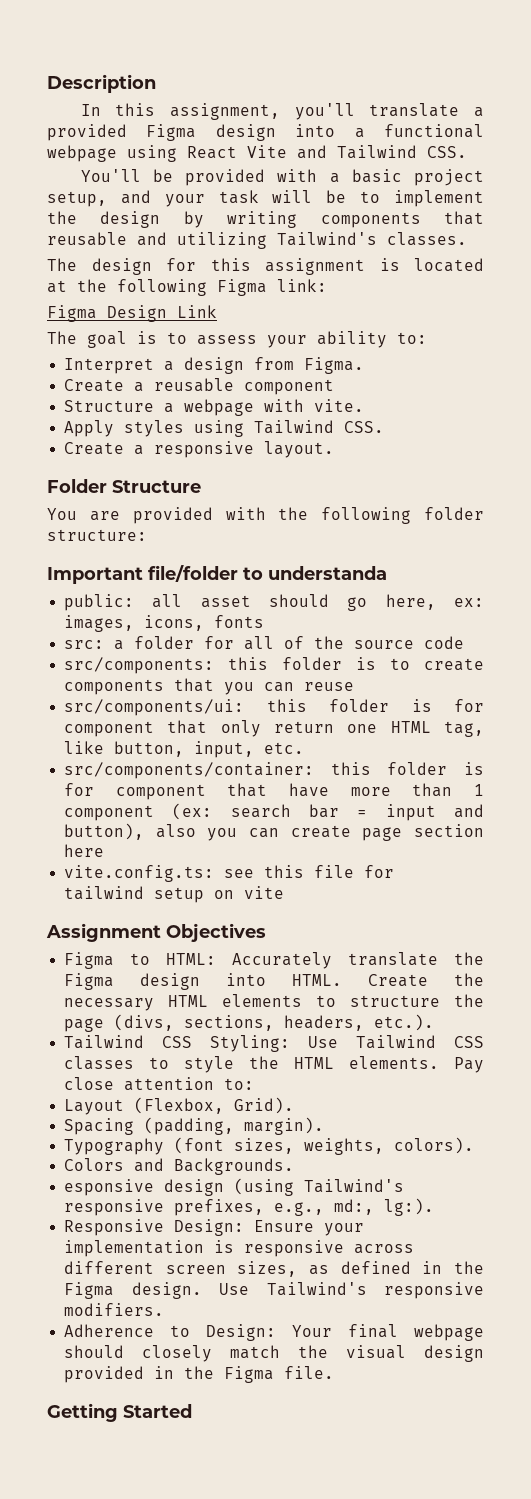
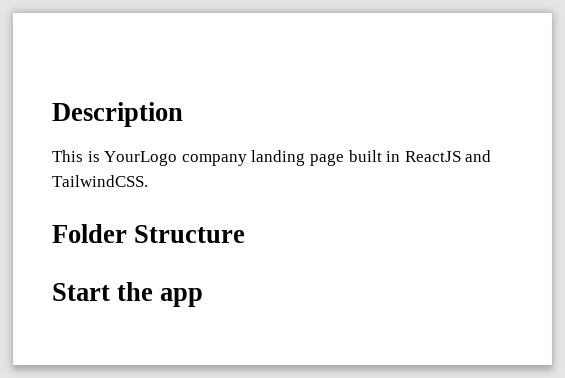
- In this assignment, you'll translate a provided Figma design into a functional webpage using React Vite and Tailwind CSS.
- You'll be provided with a basic project setup, and your task will be to implement the design by writing components that reusable and utilizing Tailwind's classes.
- The design for this assignment is located at the following Figma link:
- Figma Design Link
- The goal is to assess your ability to:
- Interpret a design from Figma.
- Create a reusable component
- Structure a webpage with vite.
- Apply styles using Tailwind CSS.
- Create a responsive layout.
+ This is YourLogo company landing page built in ReactJS and TailwindCSS.
  Folder Structure
- You are provided with the following folder structure:
- Important file/folder to understanda
- public: all asset should go here, ex: images, icons, fonts
- src: a folder for all of the source code
- src/components: this folder is to create components that you can reuse
- src/components/ui: this folder is for component that only return one HTML tag, like button, input, etc.
- src/components/container: this folder is for component that have more than 1 component (ex: search bar = input and button), also you can create page section here
- vite.config.ts: see this file for tailwind setup on vite
- Assignment Objectives
- Figma to HTML: Accurately translate the Figma design into HTML. Create the necessary HTML elements to structure the page (divs, sections, headers, etc.).
- Tailwind CSS Styling: Use Tailwind CSS classes to style the HTML elements. Pay close attention to:
- Layout (Flexbox, Grid).
- Spacing (padding, margin).
- Typography (font sizes, weights, colors).
- Colors and Backgrounds.
- esponsive design (using Tailwind's responsive prefixes, e.g., md:, lg:).
- Responsive Design: Ensure your implementation is responsive across different screen sizes, as defined in the Figma design. Use Tailwind's responsive modifiers.
- Adherence to Design: Your final webpage should closely match the visual design provided in the Figma file.
- Getting Started
+ Start the app

